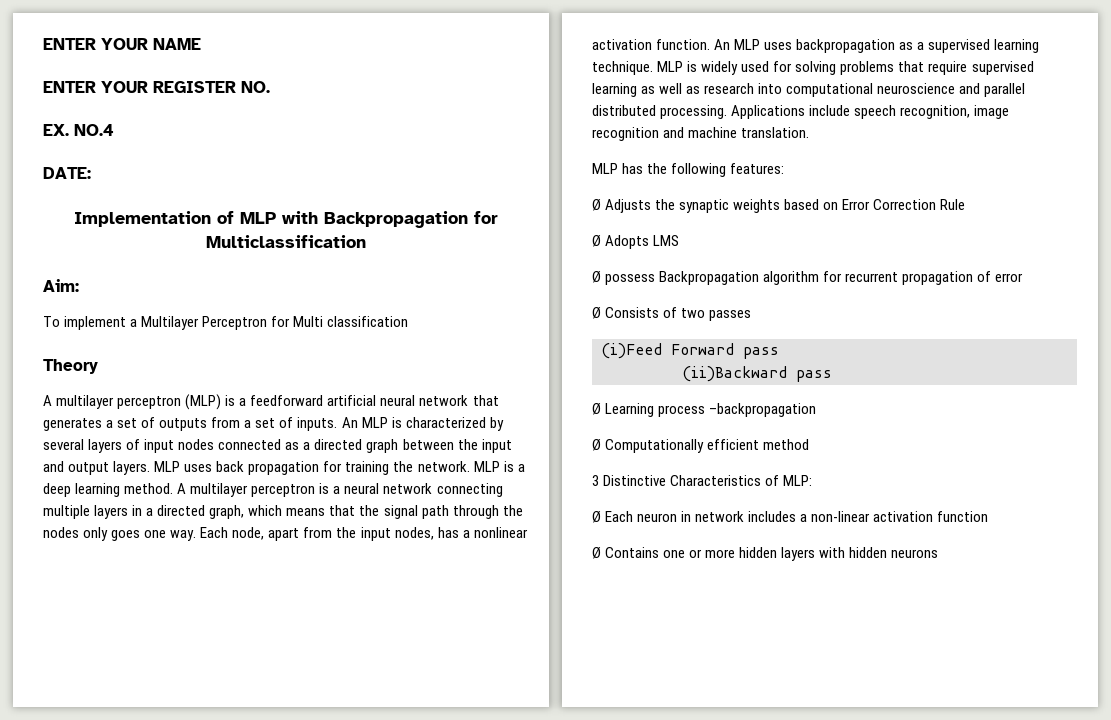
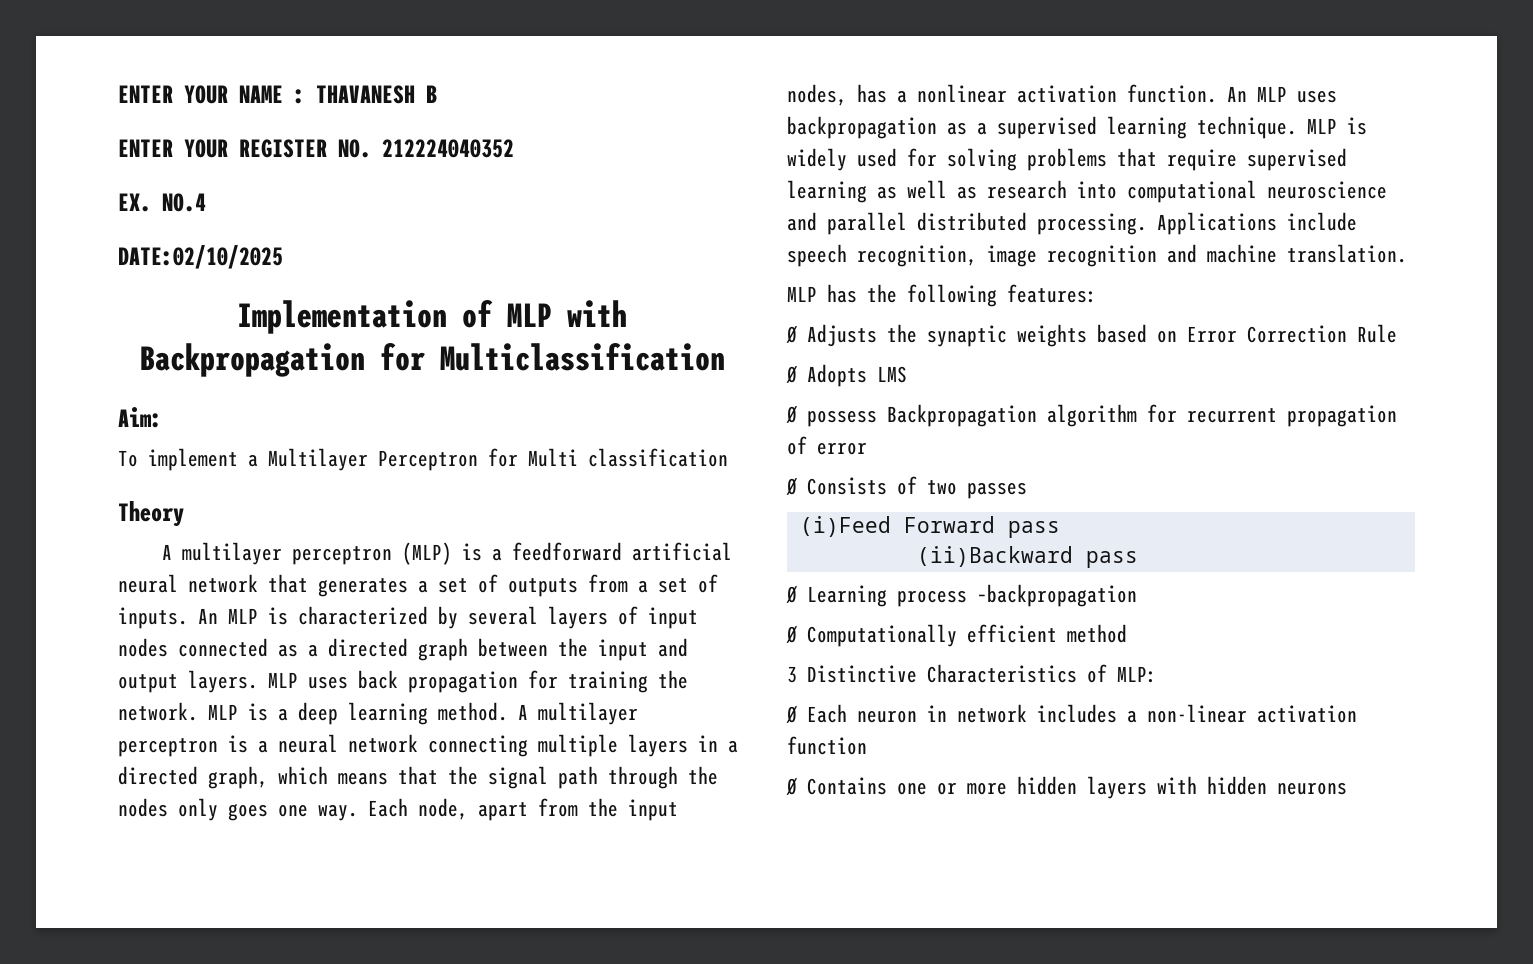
- ENTER YOUR NAME
+ ENTER YOUR NAME : THAVANESH B
- ENTER YOUR REGISTER NO.
+ ENTER YOUR REGISTER NO. 212224040352
- DATE:
+ DATE:02/10/2025

